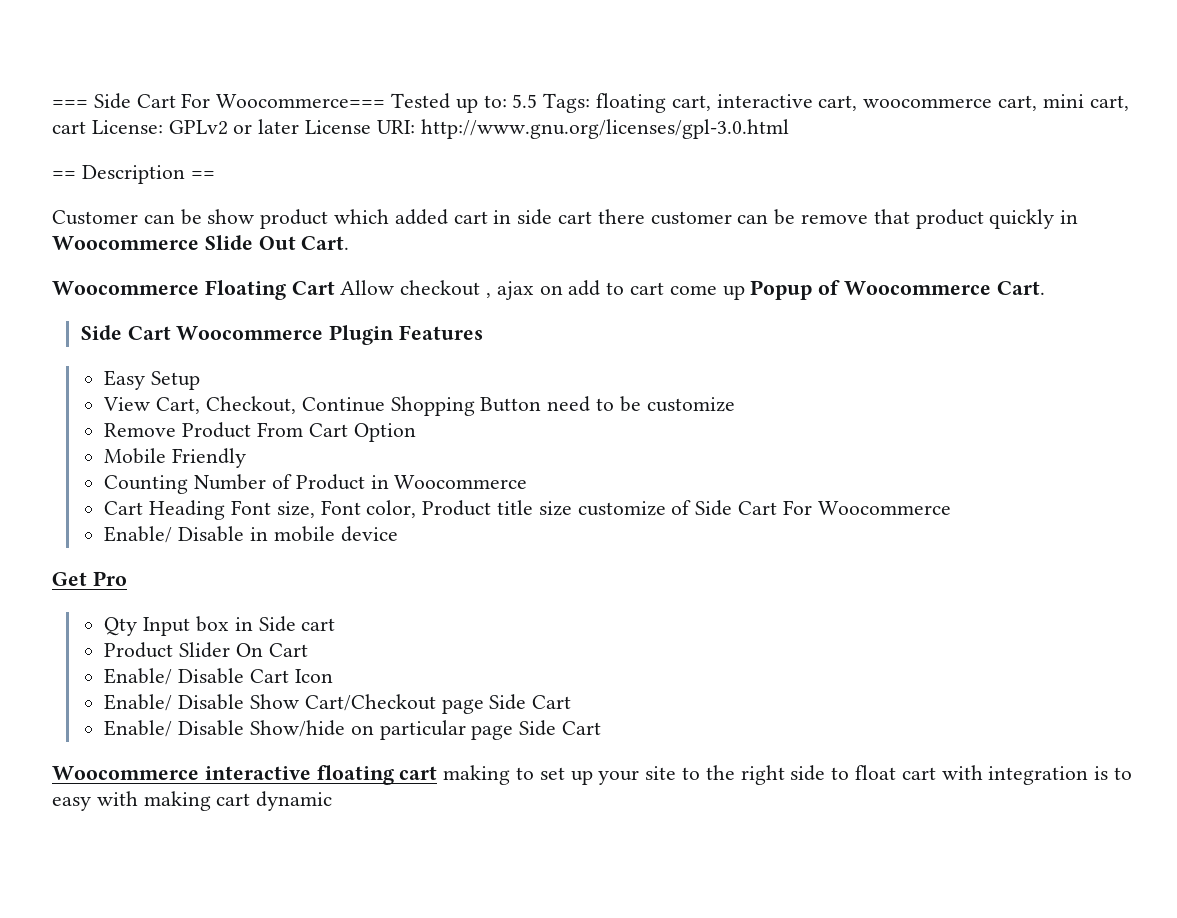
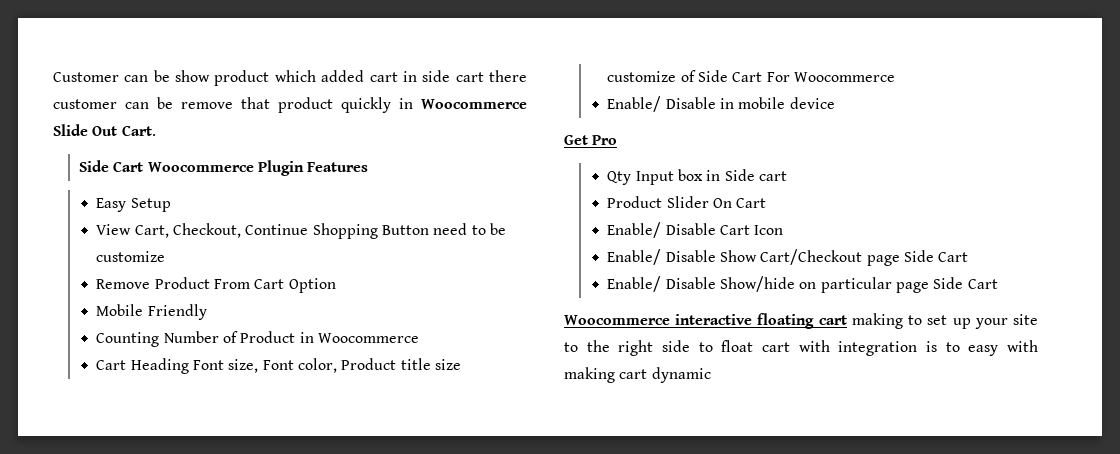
- === Side Cart For Woocommerce=== Tested up to: 5.5 Tags: floating cart, interactive cart, woocommerce cart, mini cart, cart License: GPLv2 or later License URI: http://www.gnu.org/licenses/gpl-3.0.html
- == Description ==
- Woocommerce Floating Cart Allow checkout , ajax on add to cart come up Popup of Woocommerce Cart.

